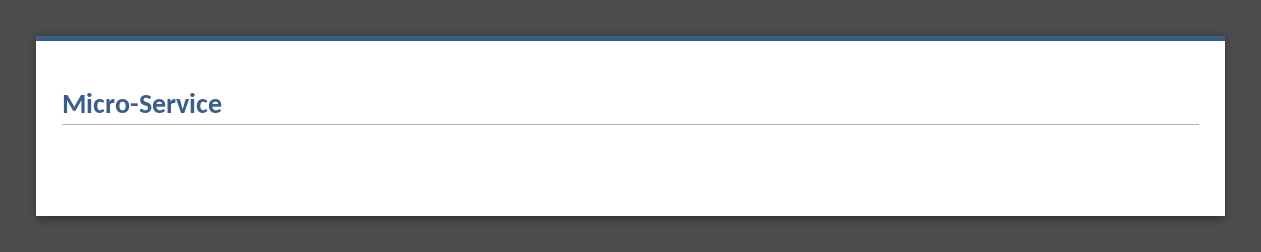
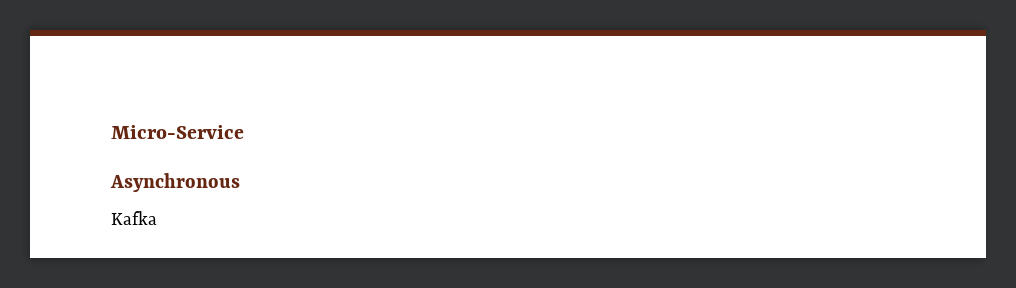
+ Asynchronous
+ Kafka

